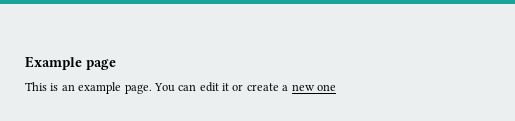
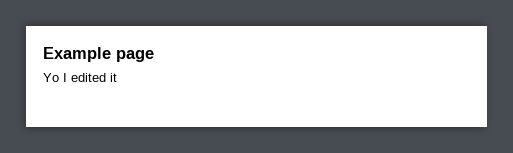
- This is an example page. You can edit it or create a new one
+ Yo I edited it

